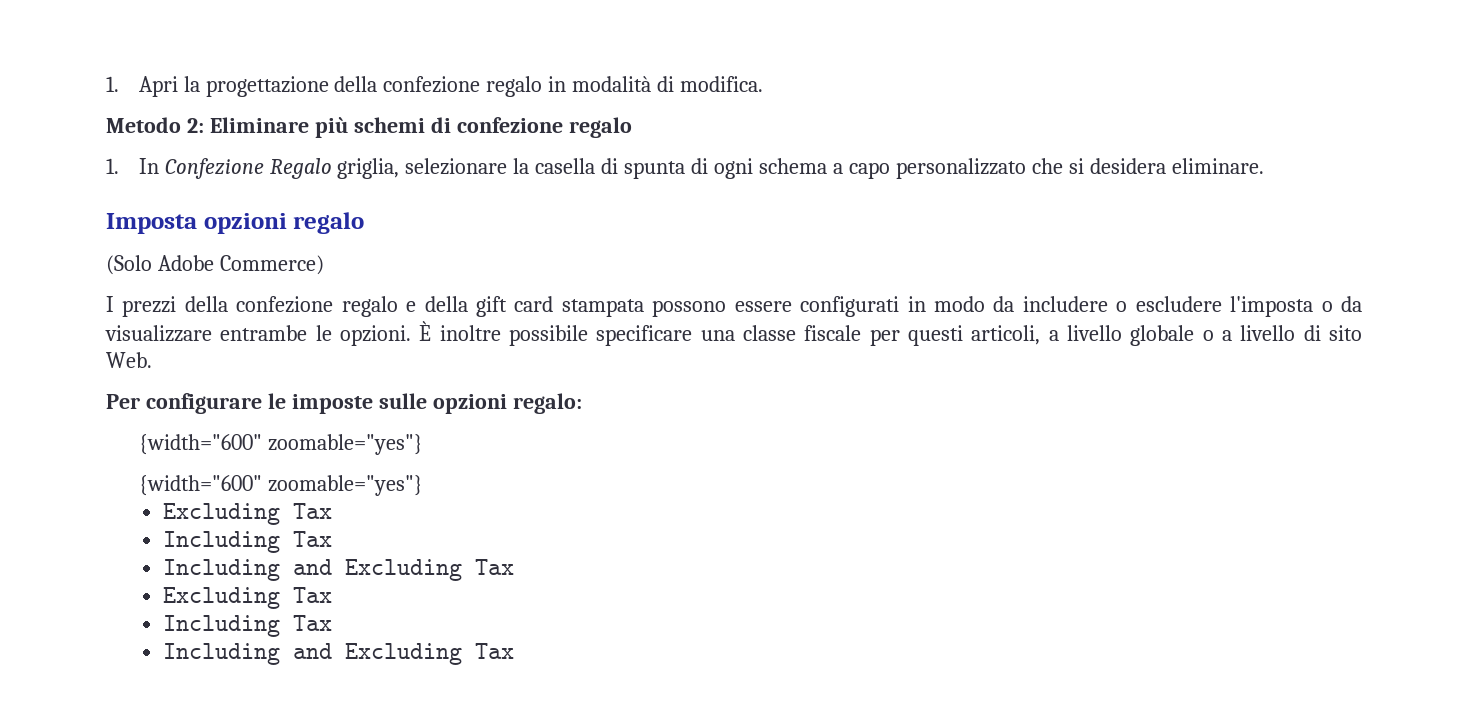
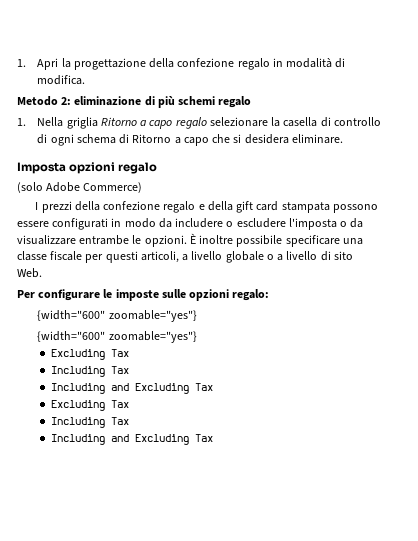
- Metodo 2: Eliminare più schemi di confezione regalo
- 1. In Confezione Regalo griglia, selezionare la casella di spunta di ogni schema a capo personalizzato che si desidera eliminare.
+ Metodo 2: eliminazione di più schemi regalo
+ 1. Nella griglia Ritorno a capo regalo selezionare la casella di controllo di ogni schema di Ritorno a capo che si desidera eliminare.
- (Solo Adobe Commerce)
+ (solo Adobe Commerce)

